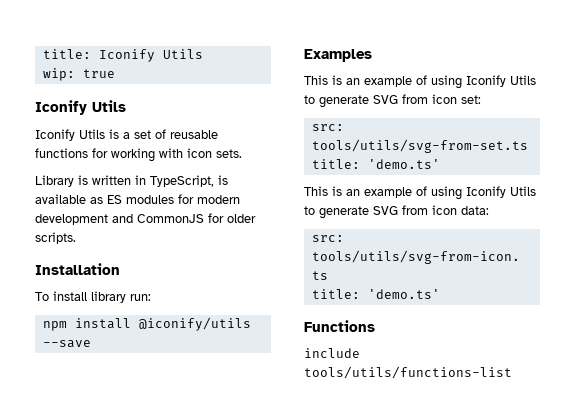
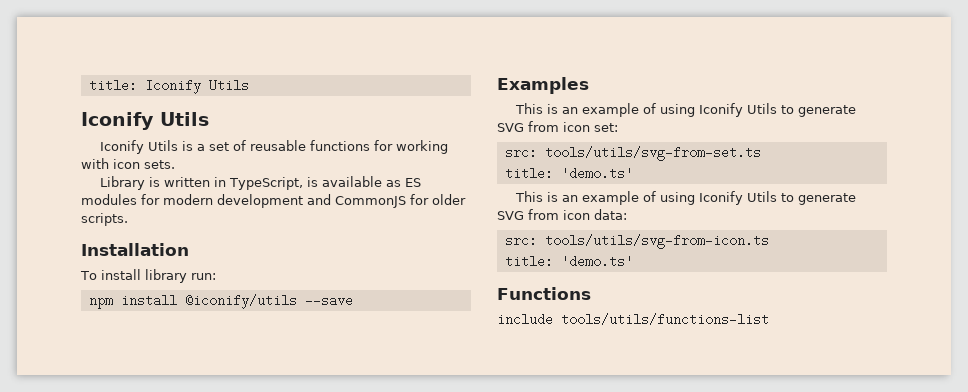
- wip: true

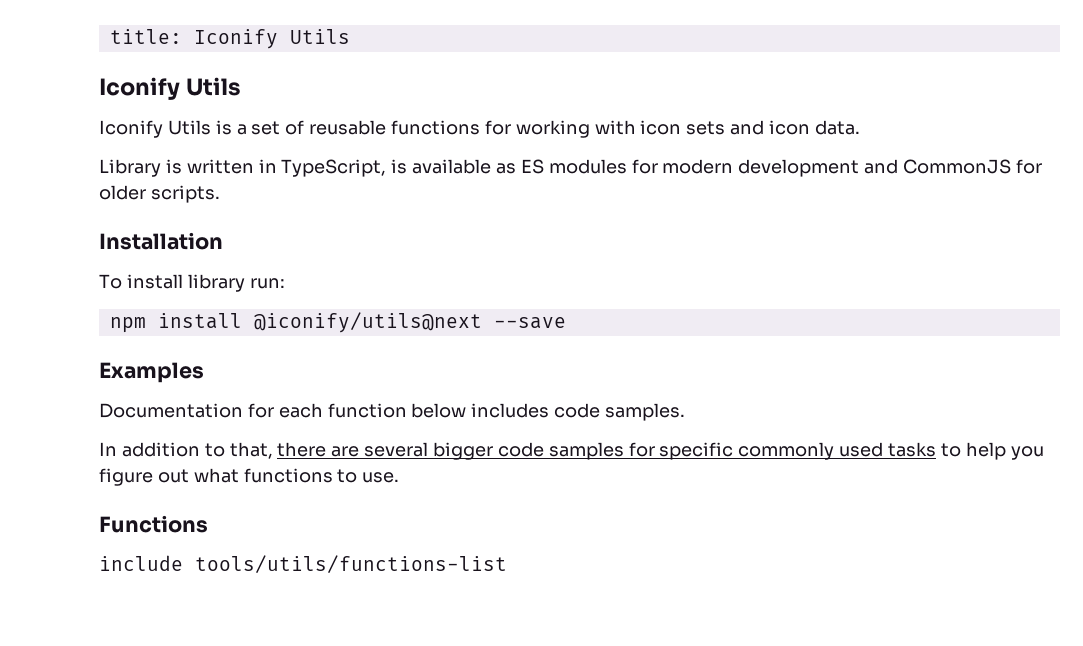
- Iconify Utils is a set of reusable functions for working with icon sets.
+ Iconify Utils is a set of reusable functions for working with icon sets and icon data.
- npm install @iconify/utils --save
+ npm install @iconify/utils@next --save
- This is an example of using Iconify Utils to generate SVG from icon set:
- src: tools/utils/svg-from-set.ts
- title: 'demo.ts'
- This is an example of using Iconify Utils to generate SVG from icon data:
- src: tools/utils/svg-from-icon.ts
- title: 'demo.ts'
+ Documentation for each function below includes code samples.
+ In addition to that, there are several bigger code samples for specific commonly used tasks to help you figure out what functions to use.

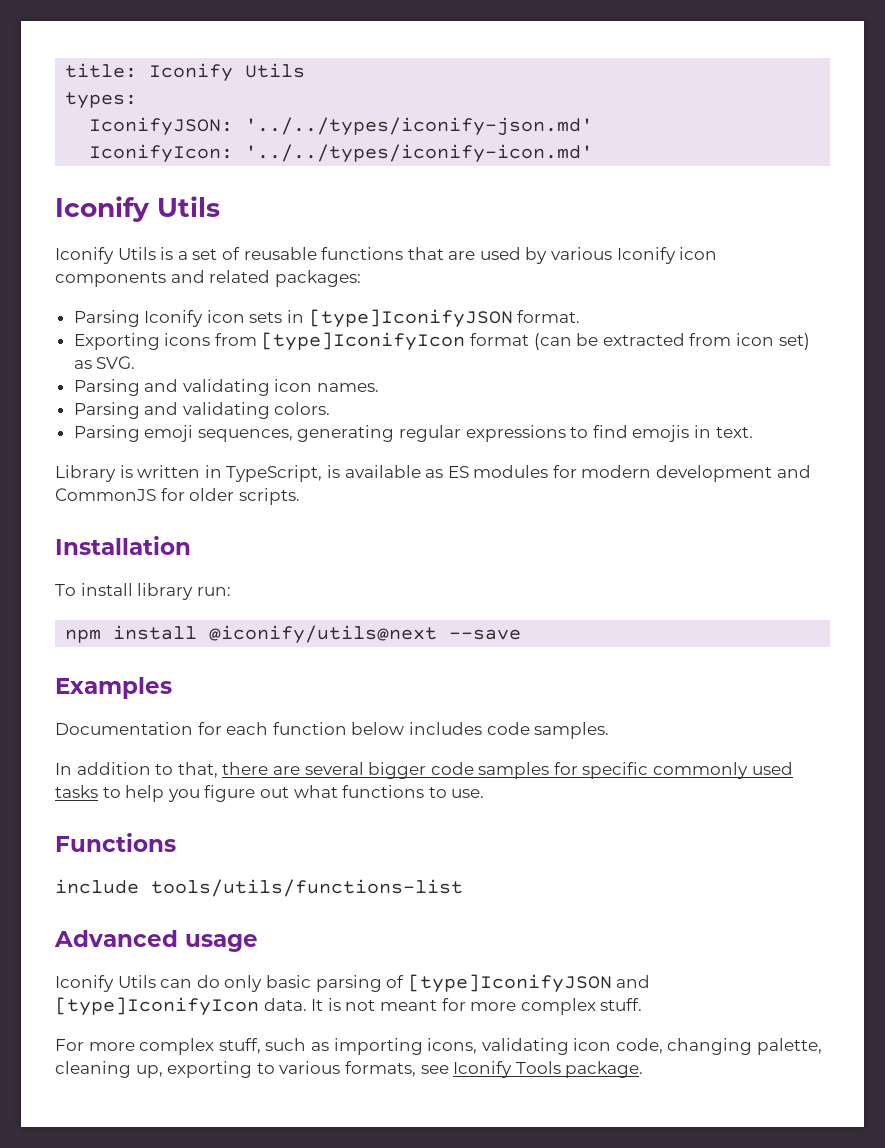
+ types:
+ IconifyJSON: '../../types/iconify-json.md'
+ IconifyIcon: '../../types/iconify-icon.md'
- Iconify Utils is a set of reusable functions for working with icon sets and icon data.
+ Iconify Utils is a set of reusable functions that are used by various Iconify icon components and related packages:
+ Parsing Iconify icon sets in [type]IconifyJSON format.
+ Exporting icons from [type]IconifyIcon format (can be extracted from icon set) as SVG.
+ Parsing and validating icon names.
+ Parsing and validating colors.
+ Parsing emoji sequences, generating regular expressions to find emojis in text.
+ Advanced usage
+ Iconify Utils can do only basic parsing of [type]IconifyJSON and [type]IconifyIcon data. It is not meant for more complex stuff.
+ For more complex stuff, such as importing icons, validating icon code, changing palette, cleaning up, exporting to various formats, see Iconify Tools package.

